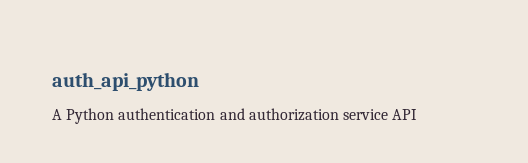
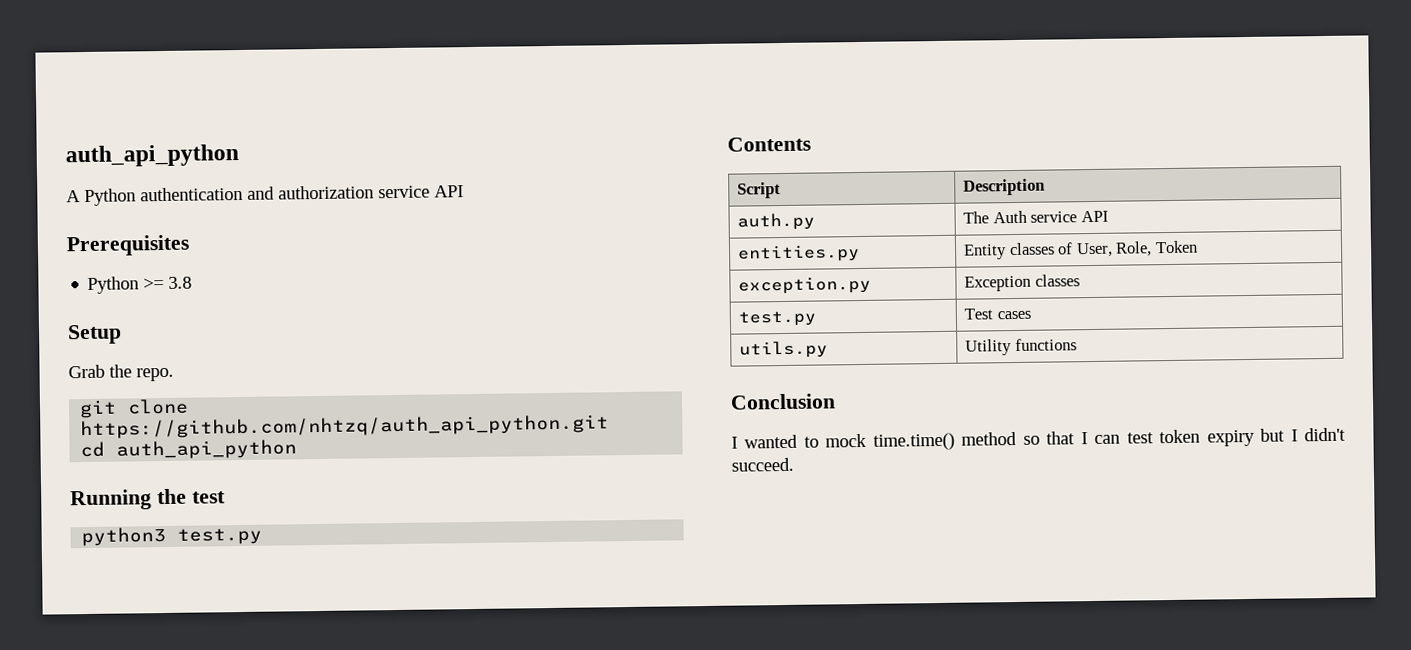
+ Prerequisites
+ Python >= 3.8
+ Setup
+ Grab the repo.
+ git clone https://github.com/nhtzq/auth_api_python.git
+ cd auth_api_python
+ Running the test
+ python3 test.py
+ Contents
+ Script | Description
+ auth.py | The Auth service API
+ entities.py | Entity classes of User, Role, Token
+ exception.py | Exception classes
+ test.py | Test cases
+ utils.py | Utility functions
+ Conclusion
+ I wanted to mock time.time() method so that I can test token expiry but I didn't succeed.

